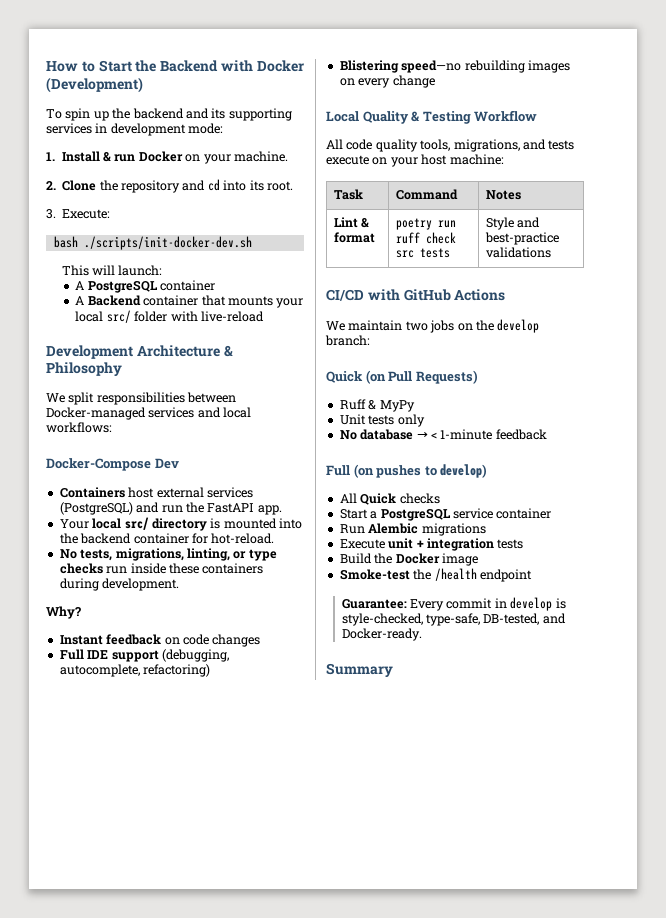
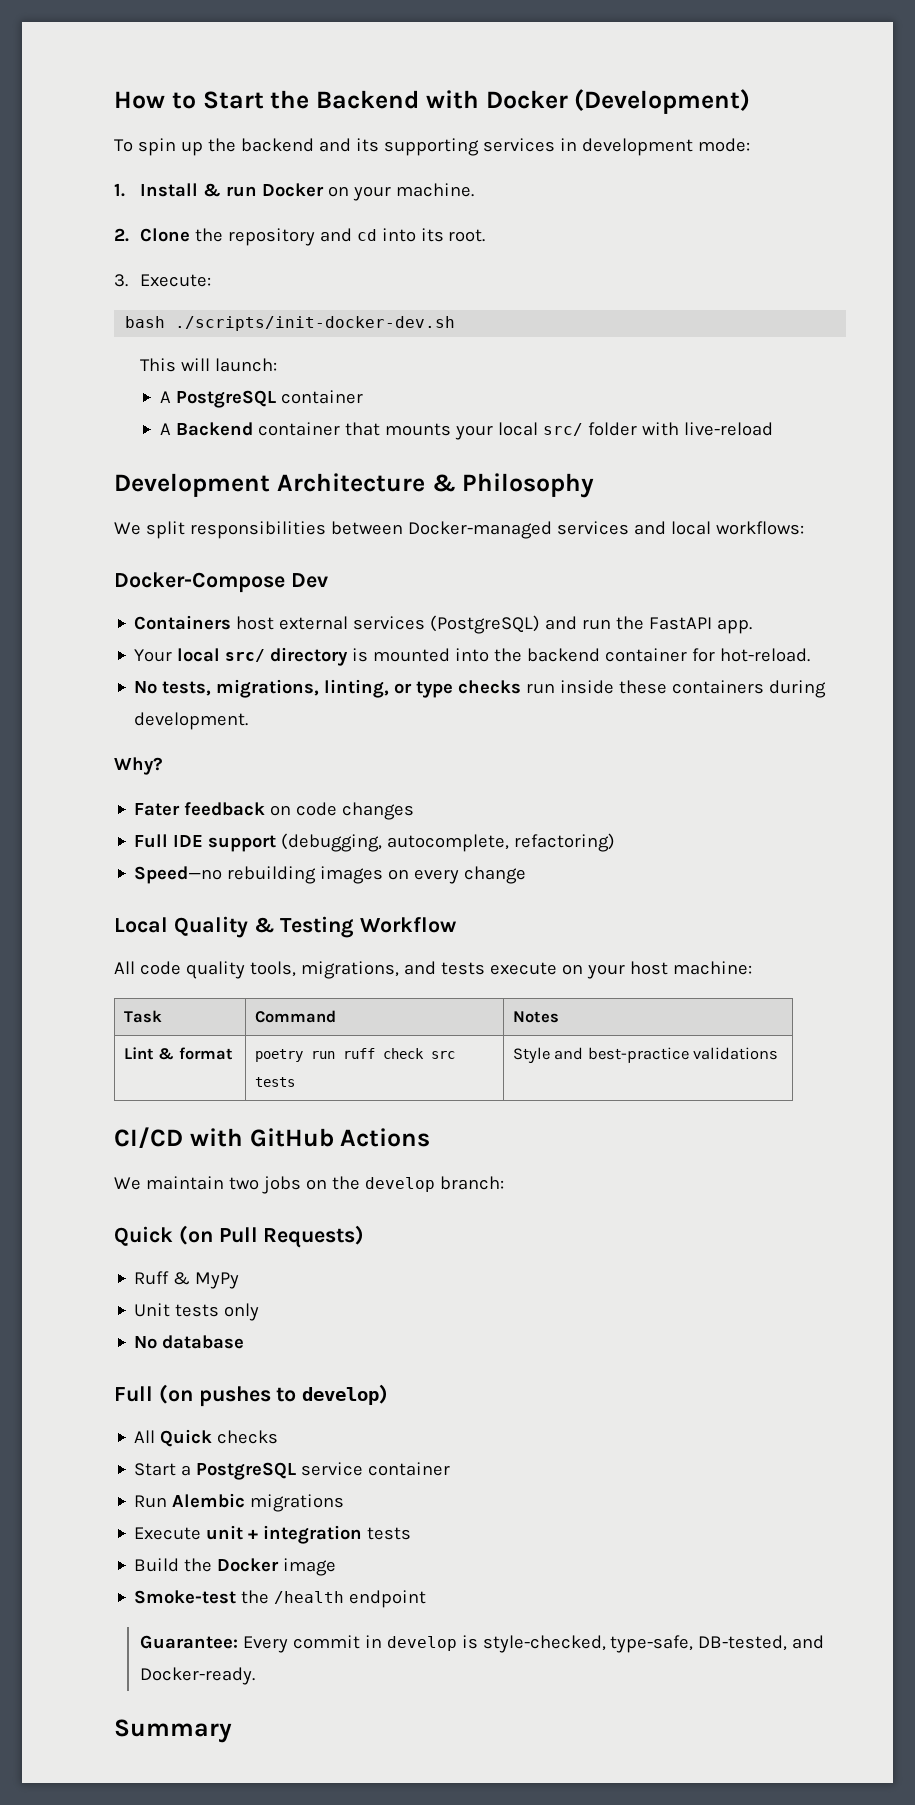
- Instant feedback on code changes
+ Fater feedback on code changes
- Blistering speed—no rebuilding images on every change
+ Speed—no rebuilding images on every change
- No database → < 1-minute feedback
+ No database

